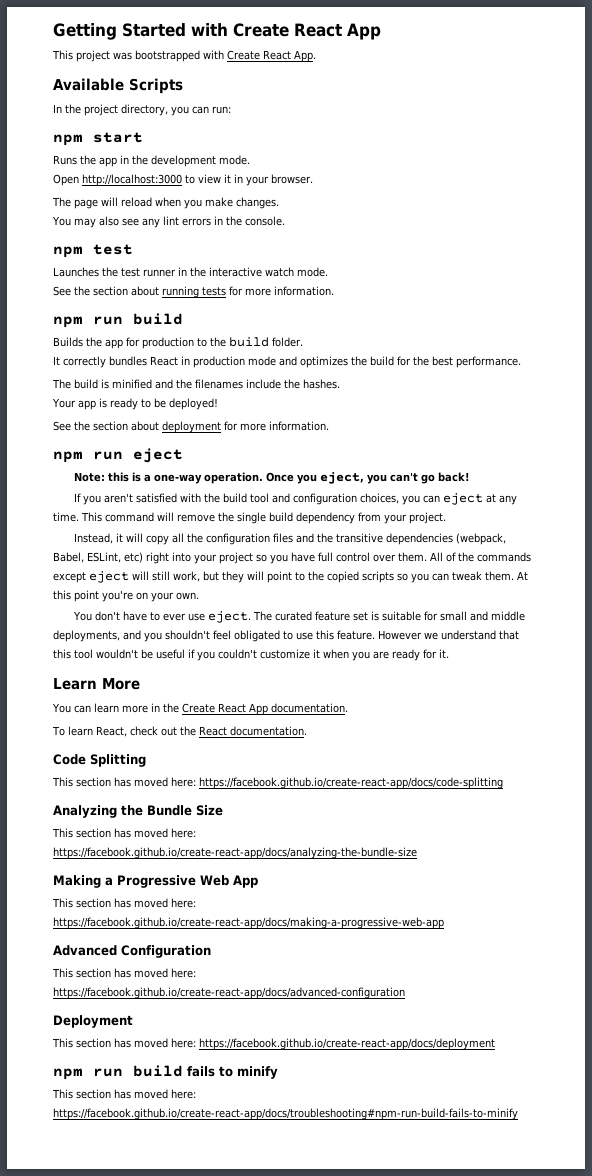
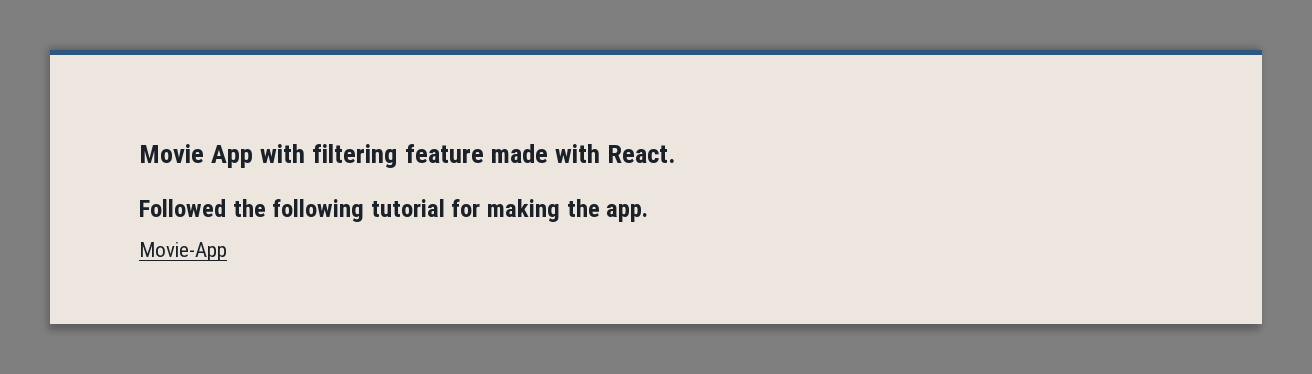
- Getting Started with Create React App
- This project was bootstrapped with Create React App.
- Available Scripts
- In the project directory, you can run:
- npm start
- Runs the app in the development mode.
- Open http://localhost:3000 to view it in your browser.
- The page will reload when you make changes.
- You may also see any lint errors in the console.
- npm test
- Launches the test runner in the interactive watch mode.
- See the section about running tests for more information.
- npm run build
- Builds the app for production to the build folder.
- It correctly bundles React in production mode and optimizes the build for the best performance.
- The build is minified and the filenames include the hashes.
- Your app is ready to be deployed!
- See the section about deployment for more information.
- npm run eject
- Note: this is a one-way operation. Once you eject, you can't go back!
- If you aren't satisfied with the build tool and configuration choices, you can eject at any time. This command will remove the single build dependency from your project.
- Instead, it will copy all the configuration files and the transitive dependencies (webpack, Babel, ESLint, etc) right into your project so you have full control over them. All of the commands except eject will still work, but they will point to the copied scripts so you can tweak them. At this point you're on your own.
- You don't have to ever use eject. The curated feature set is suitable for small and middle deployments, and you shouldn't feel obligated to use this feature. However we understand that this tool wouldn't be useful if you couldn't customize it when you are ready for it.
- Learn More
- You can learn more in the Create React App documentation.
- To learn React, check out the React documentation.
- Code Splitting
- This section has moved here: https://facebook.github.io/create-react-app/docs/code-splitting
- Analyzing the Bundle Size
- This section has moved here: https://facebook.github.io/create-react-app/docs/analyzing-the-bundle-size
- Making a Progressive Web App
- This section has moved here: https://facebook.github.io/create-react-app/docs/making-a-progressive-web-app
- Advanced Configuration
- This section has moved here: https://facebook.github.io/create-react-app/docs/advanced-configuration
- Deployment
- This section has moved here: https://facebook.github.io/create-react-app/docs/deployment
- npm run build fails to minify
- This section has moved here: https://facebook.github.io/create-react-app/docs/troubleshooting#npm-run-build-fails-to-minify
+ Movie App with filtering feature made with React.
+ Followed the following tutorial for making the app.
+ Movie-App

